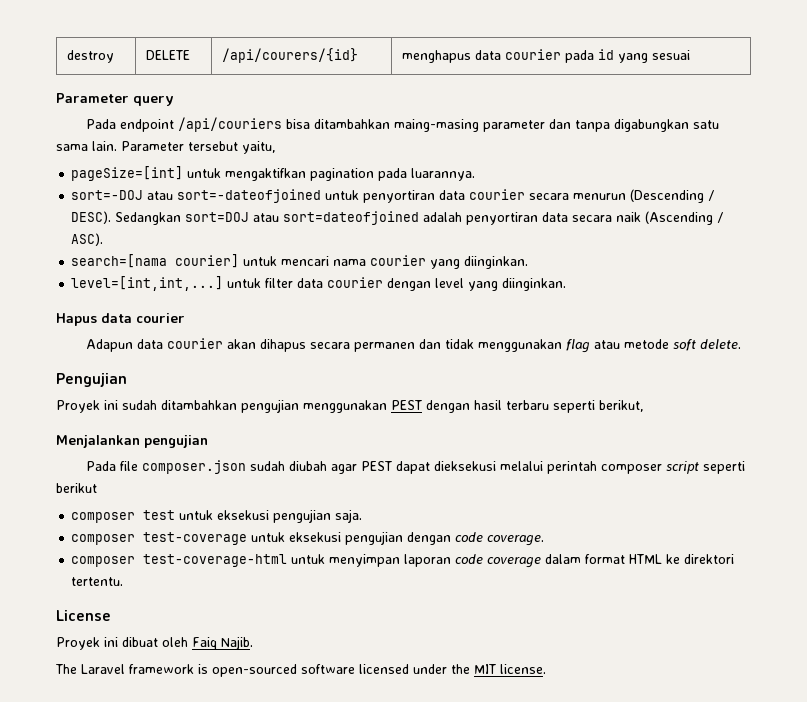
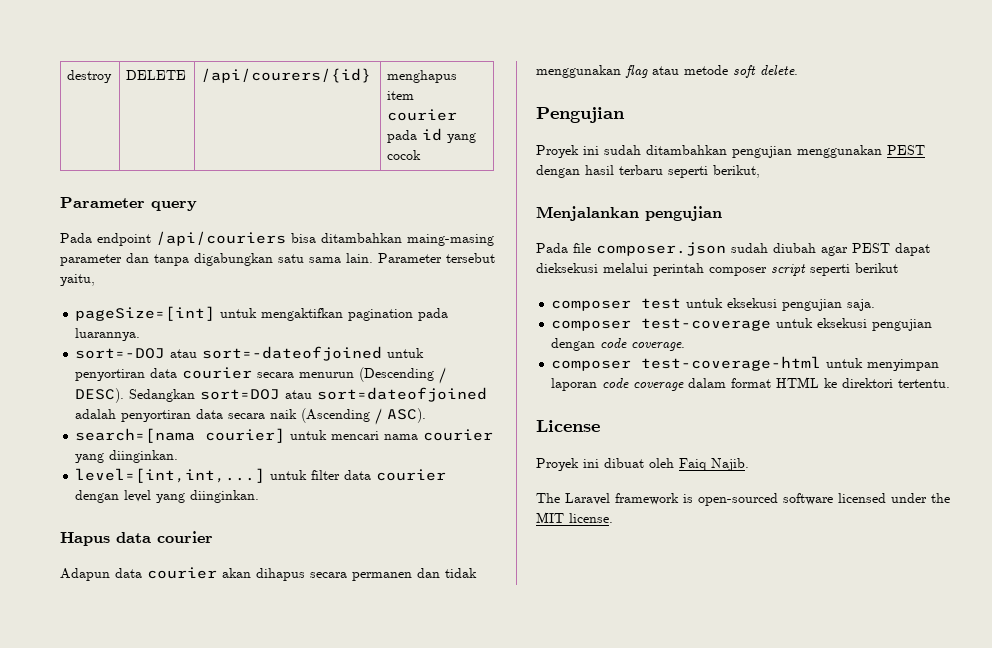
- destroy | DELETE | /api/courers/{id} | menghapus data courier pada id yang sesuai
+ destroy | DELETE | /api/courers/{id} | menghapus item courier pada id yang cocok

